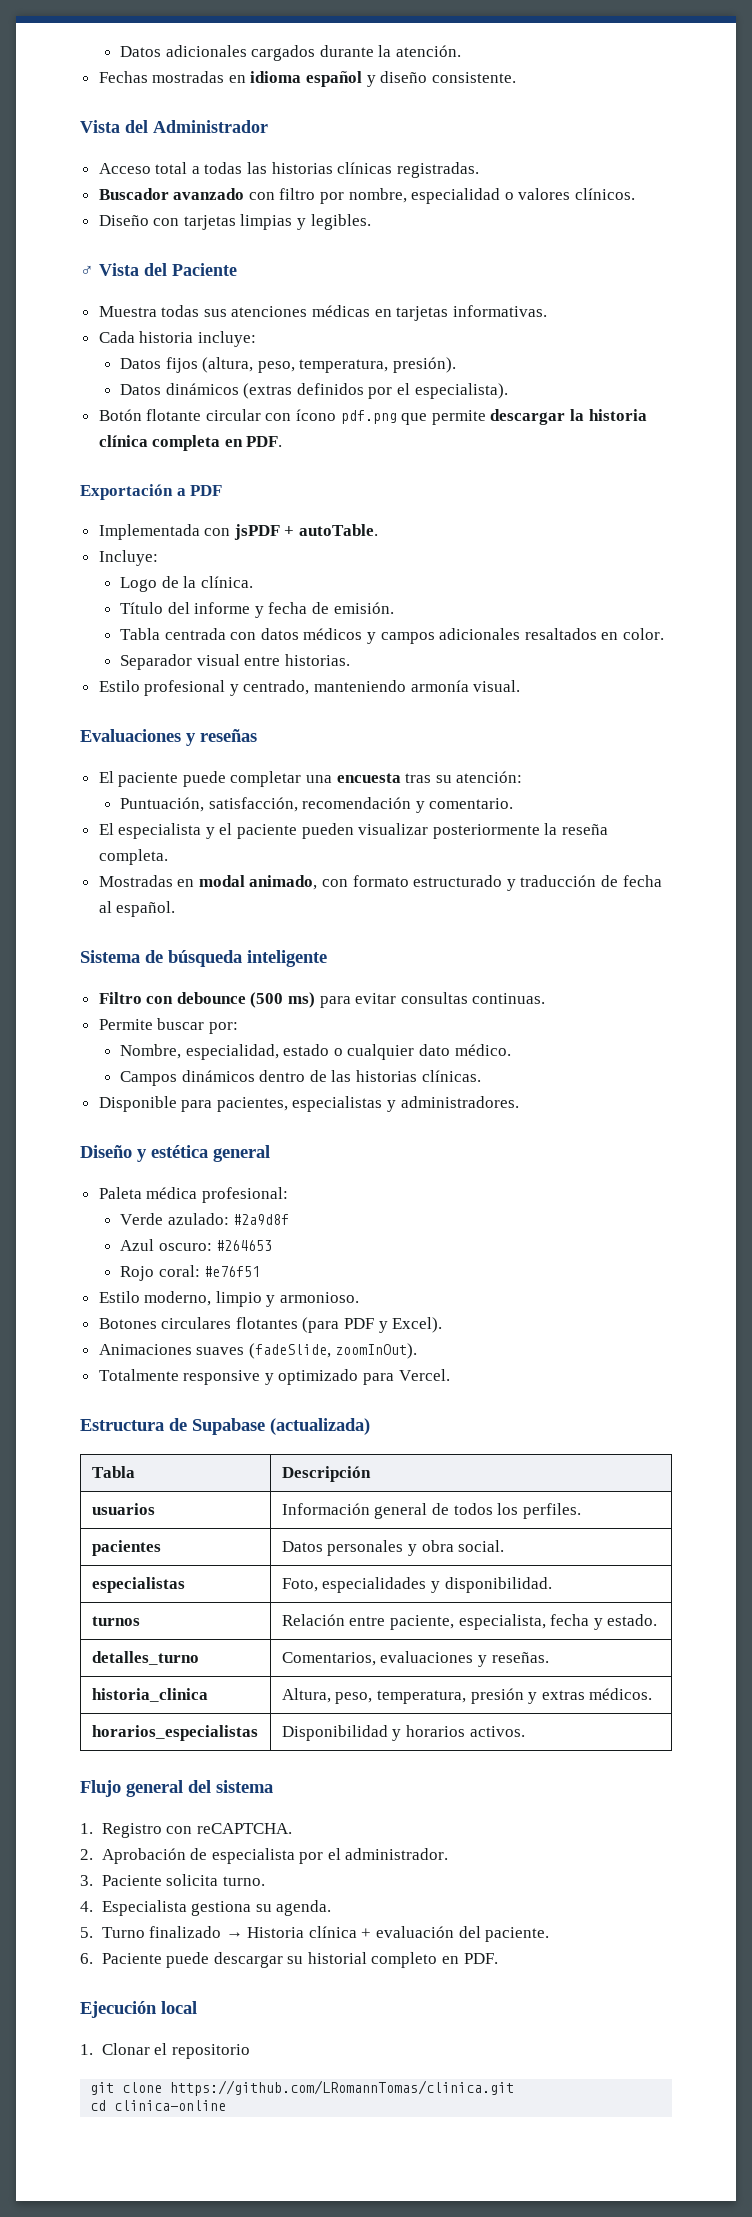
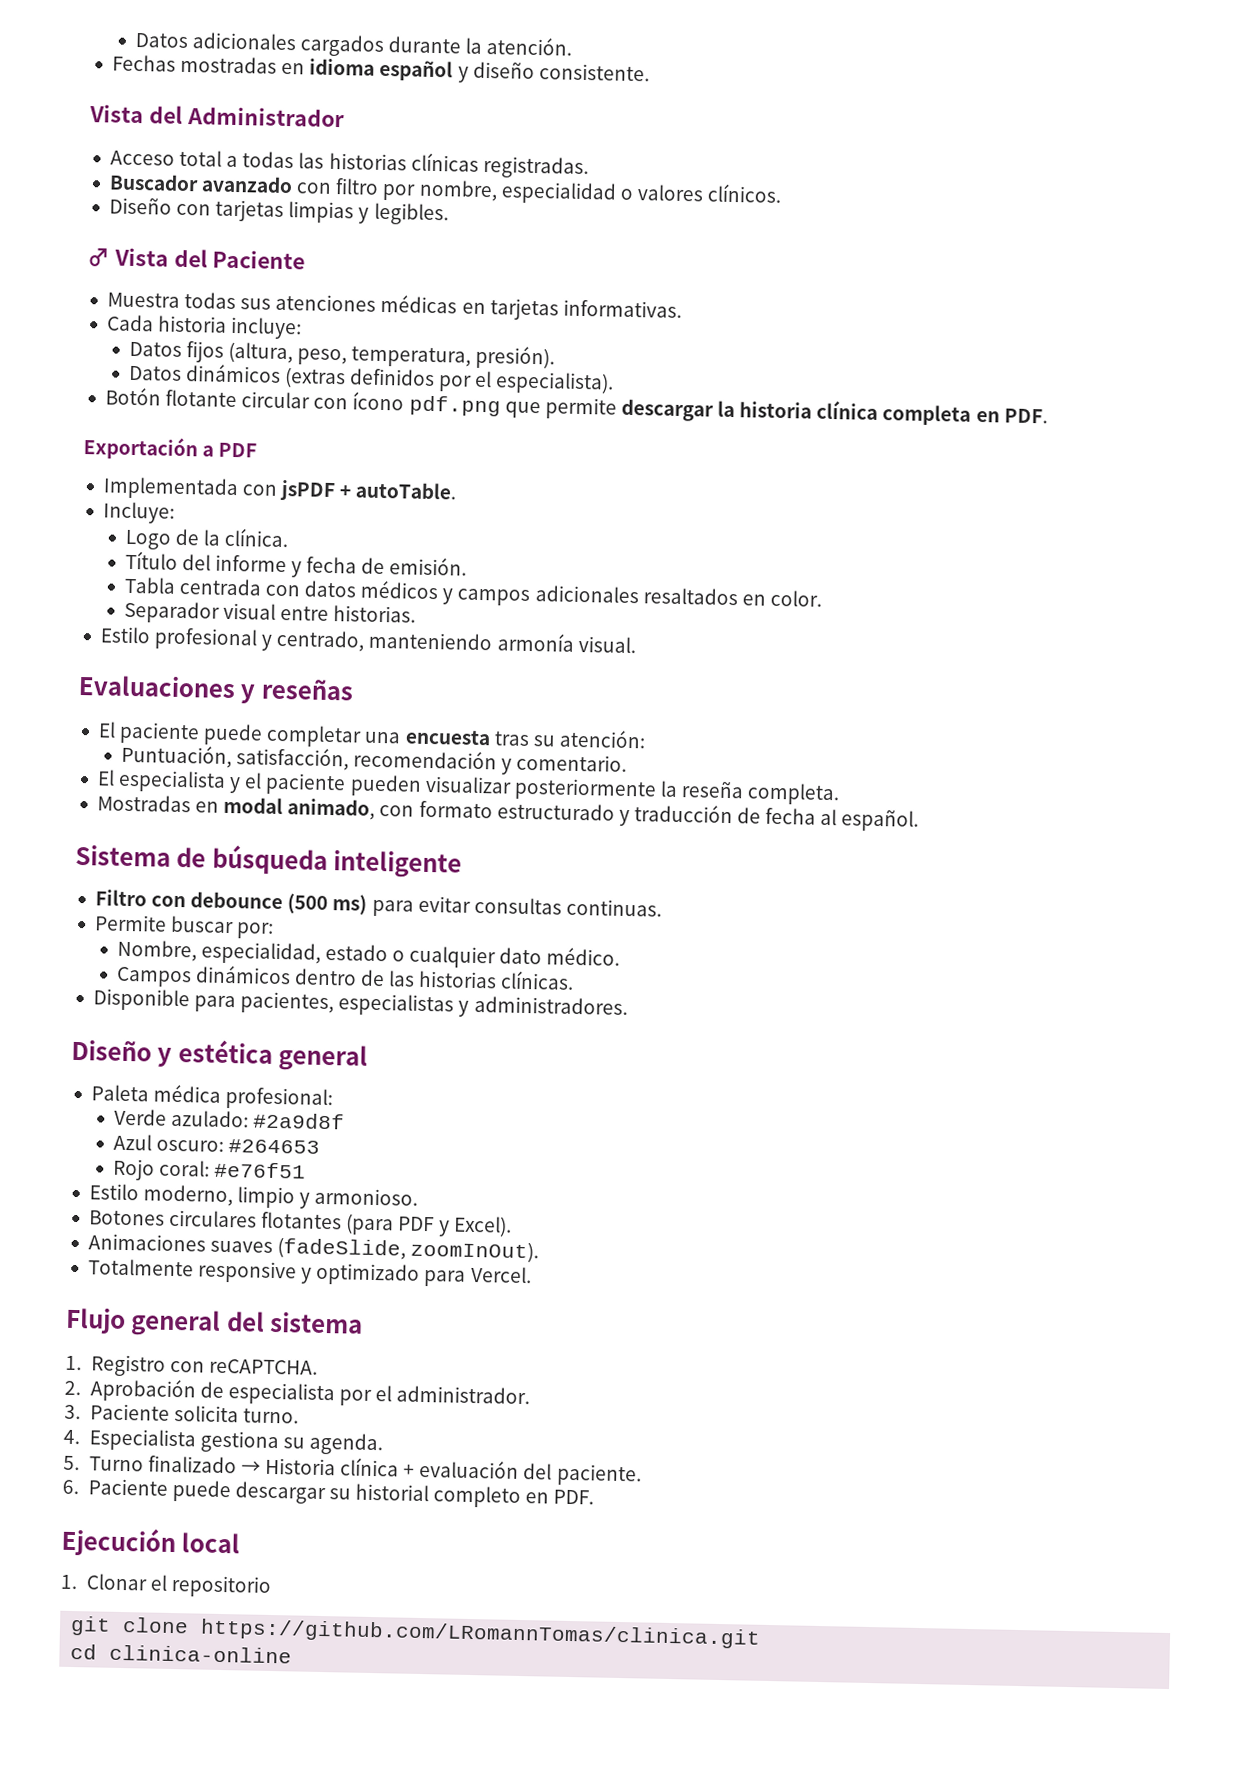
- Estructura de Supabase (actualizada)
- Tabla | Descripción
- usuarios | Información general de todos los perfiles.
- pacientes | Datos personales y obra social.
- especialistas | Foto, especialidades y disponibilidad.
- turnos | Relación entre paciente, especialista, fecha y estado.
- detalles_turno | Comentarios, evaluaciones y reseñas.
- historia_clinica | Altura, peso, temperatura, presión y extras médicos.
- horarios_especialistas | Disponibilidad y horarios activos.

